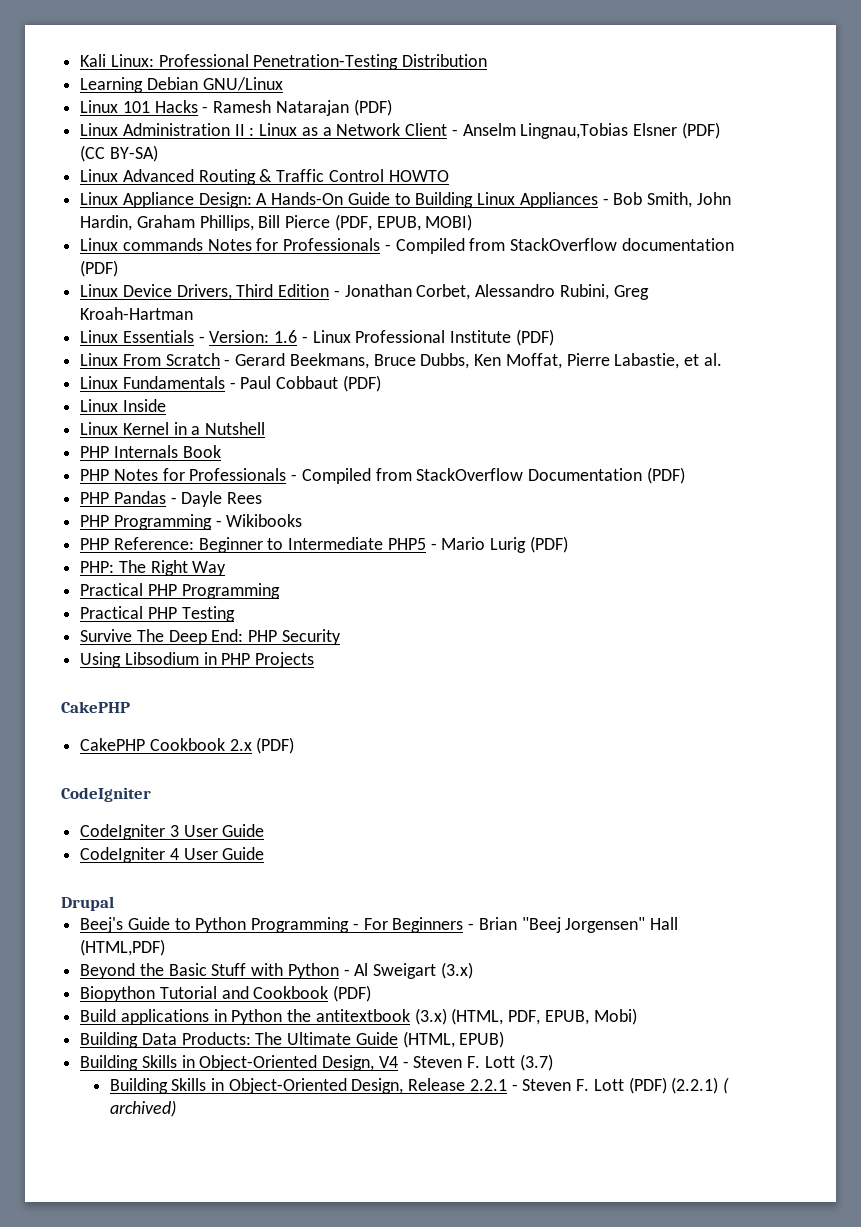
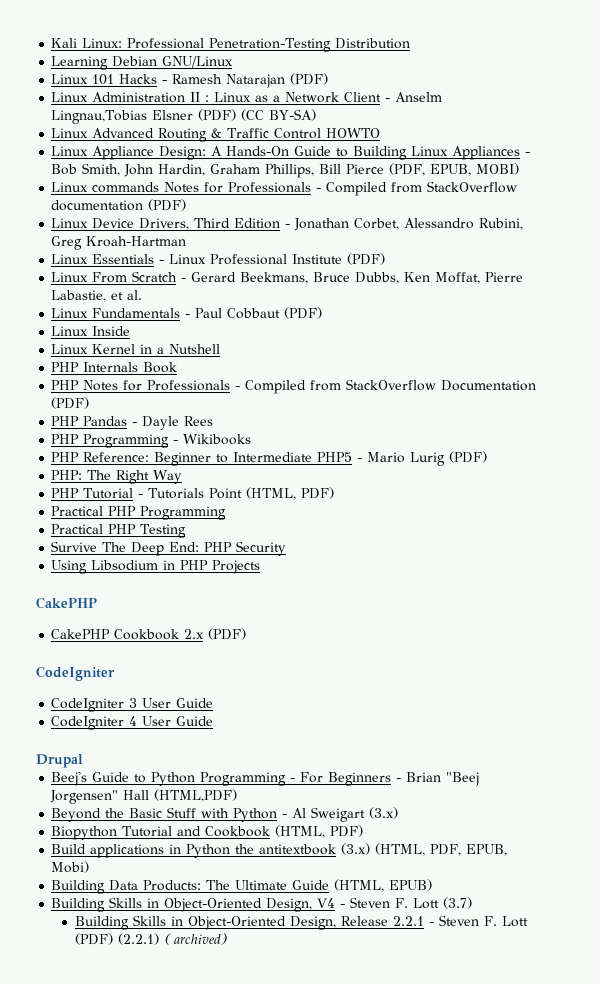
- Linux Essentials - Version: 1.6 - Linux Professional Institute (PDF)
+ Linux Essentials - Linux Professional Institute (PDF)
+ PHP Tutorial - Tutorials Point (HTML, PDF)
- Biopython Tutorial and Cookbook (PDF)
+ Biopython Tutorial and Cookbook (HTML, PDF)

